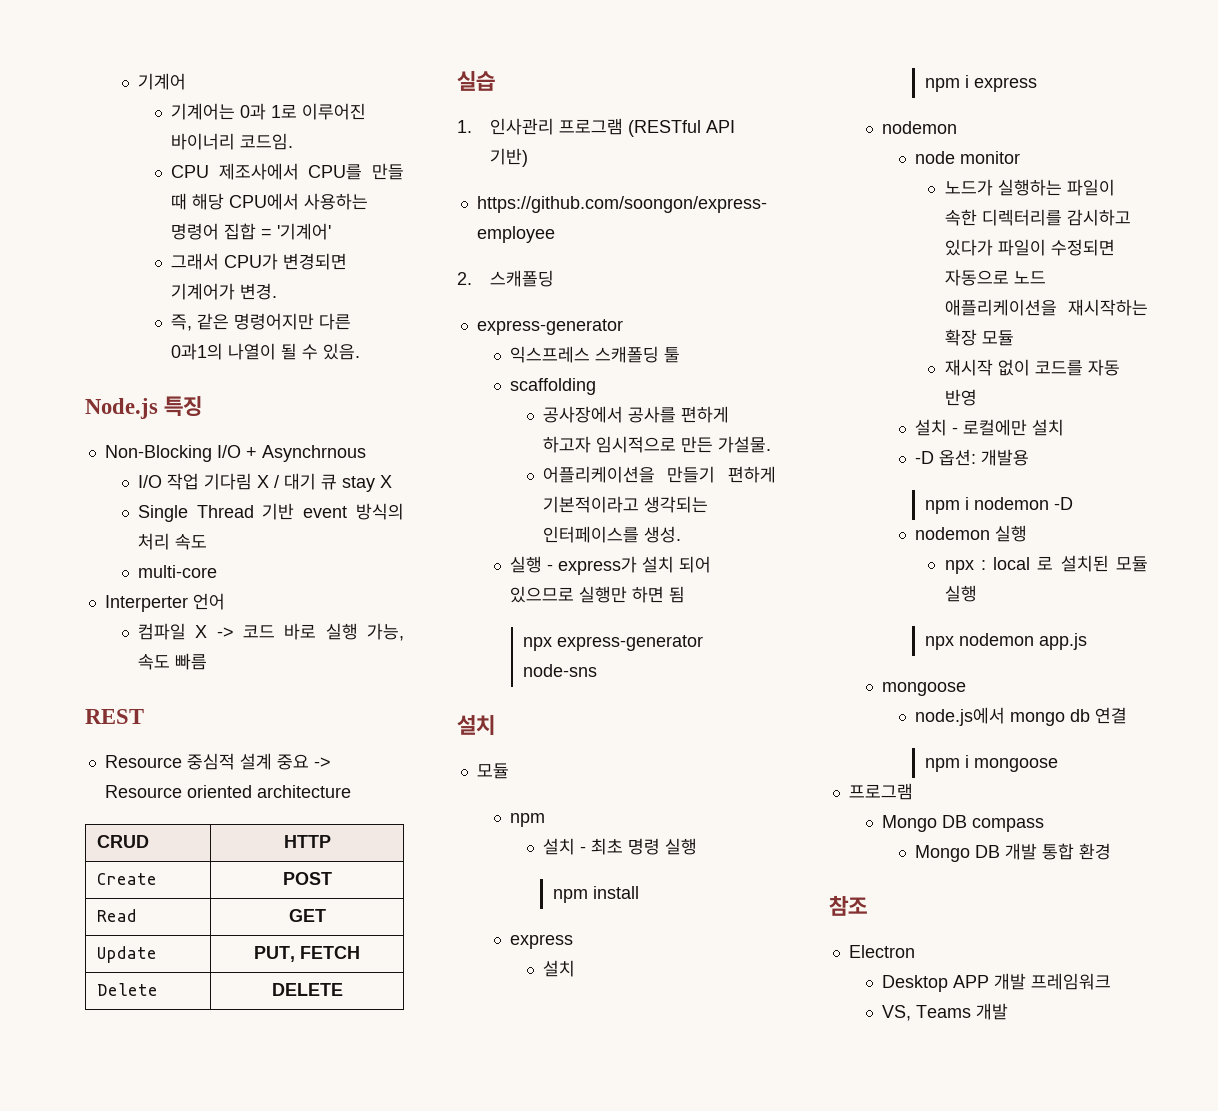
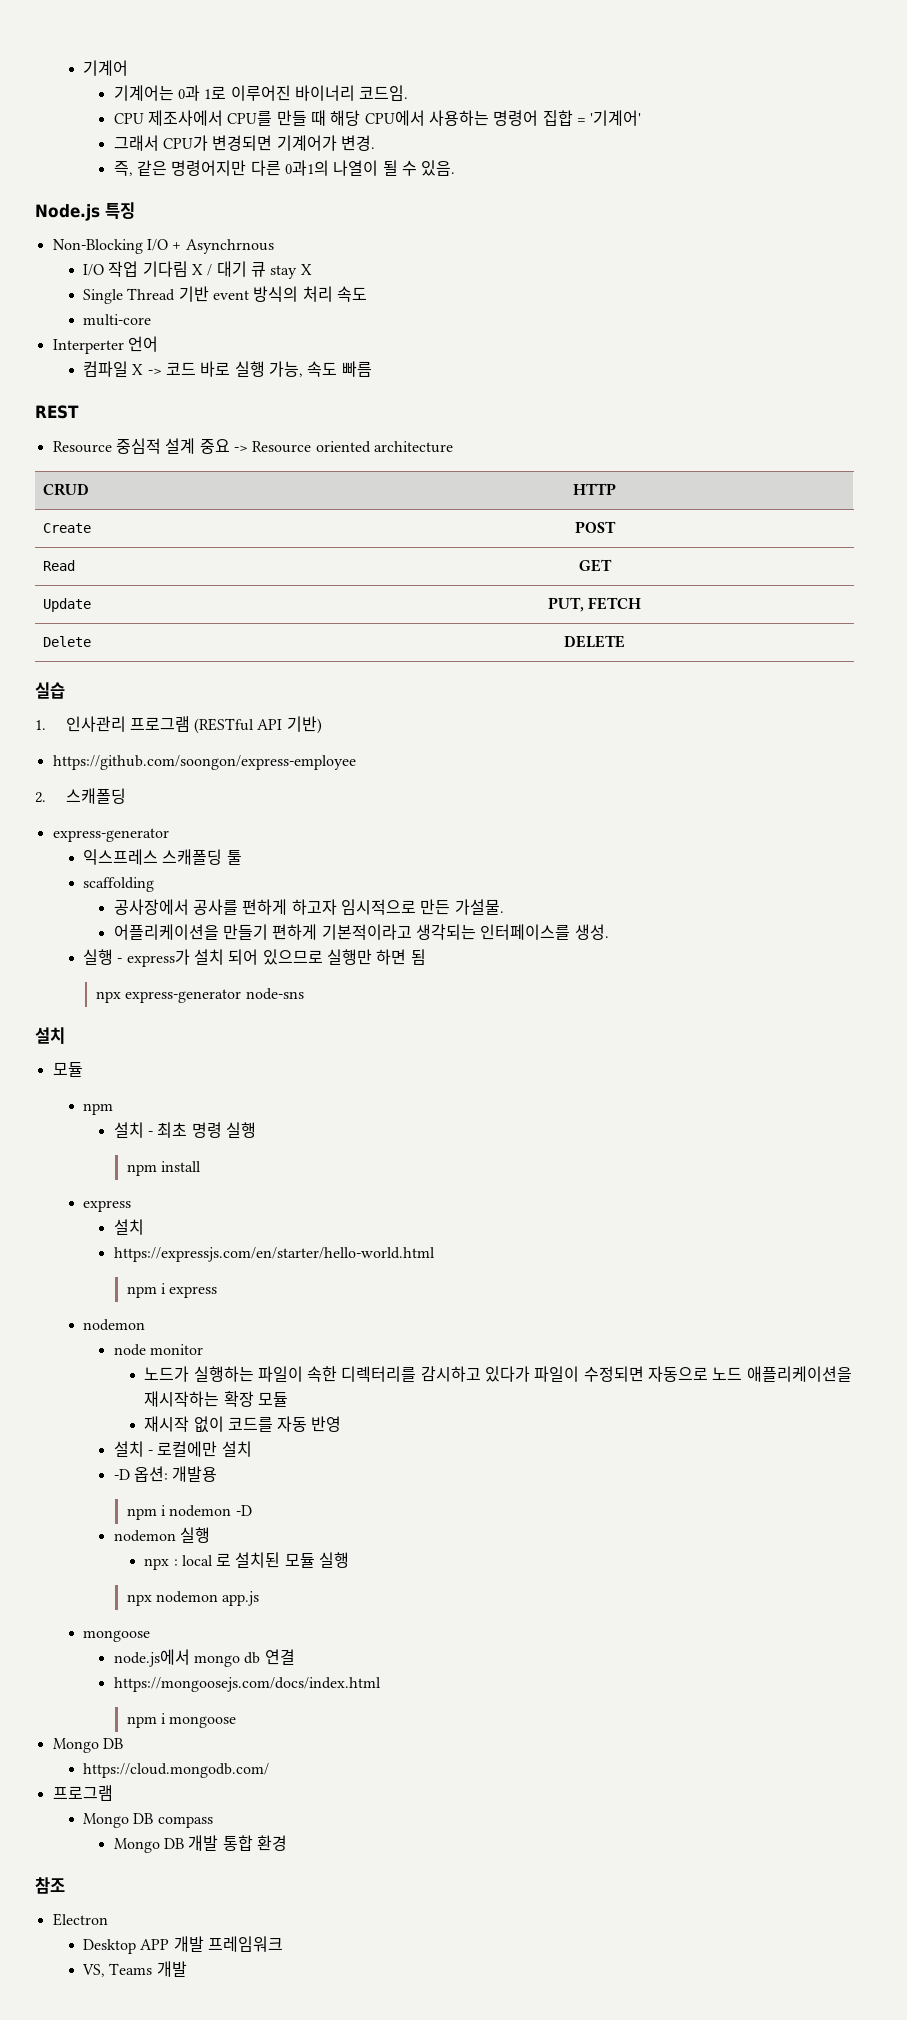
+ https://expressjs.com/en/starter/hello-world.html
+ https://mongoosejs.com/docs/index.html
  npm i mongoose
+ Mongo DB
+ https://cloud.mongodb.com/

